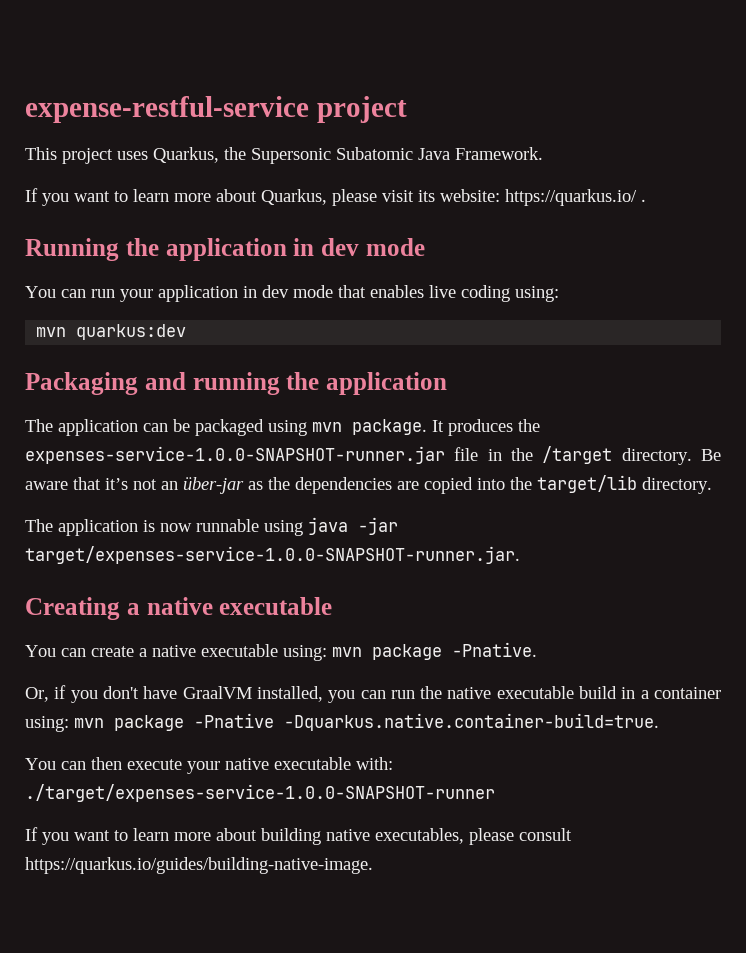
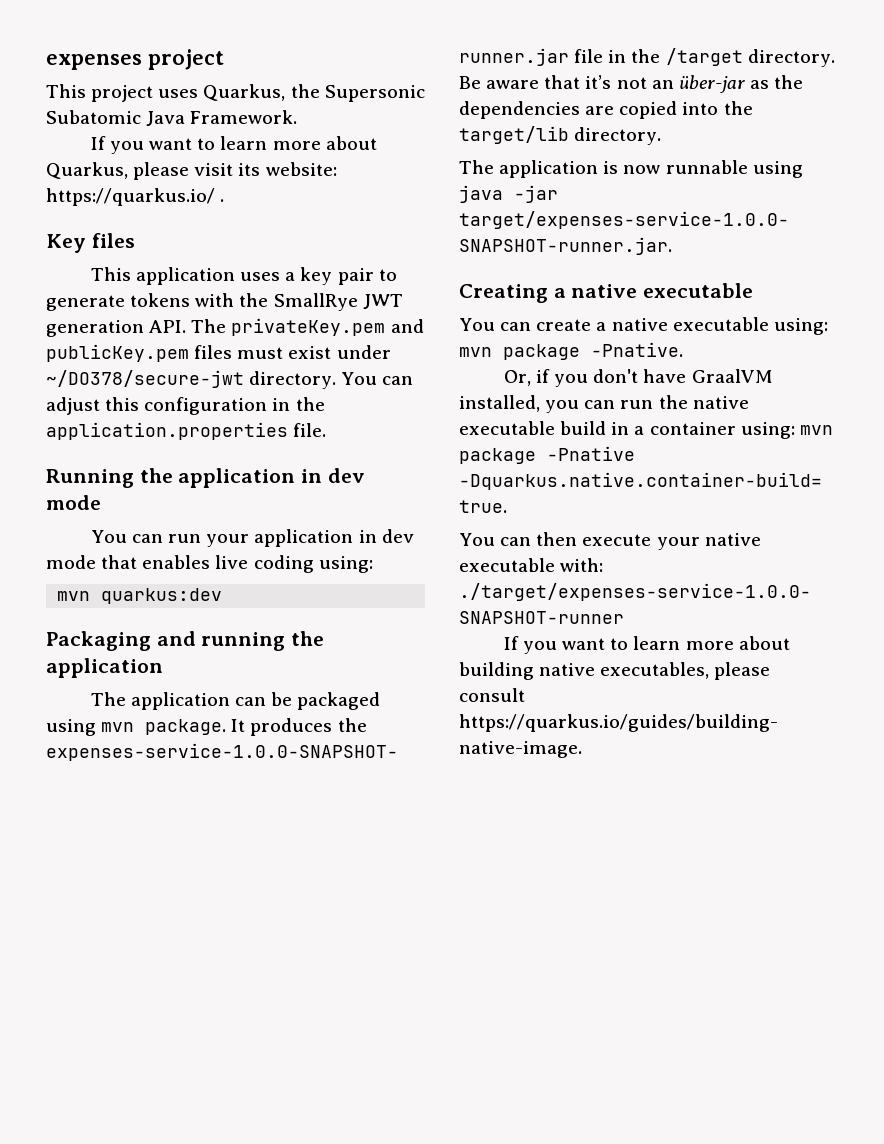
- expense-restful-service project
+ expenses project
+ Key files
+ This application uses a key pair to generate tokens with the SmallRye JWT generation API. The privateKey.pem and publicKey.pem files must exist under ~/DO378/secure-jwt directory. You can adjust this configuration in the application.properties file.

